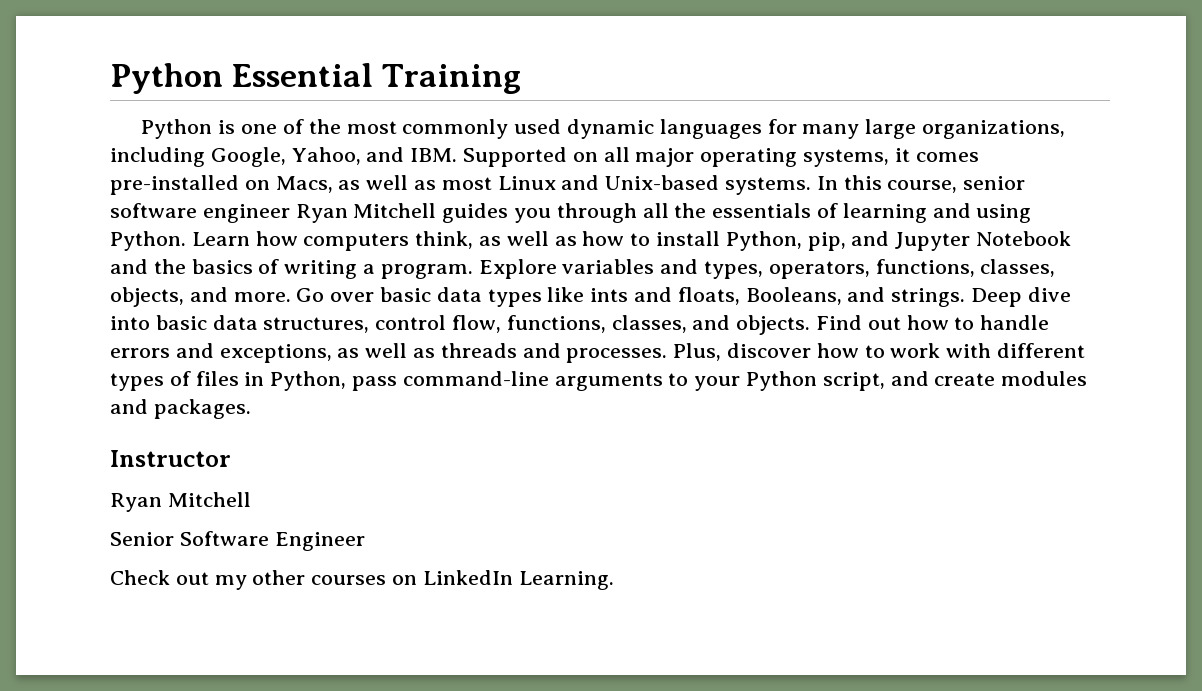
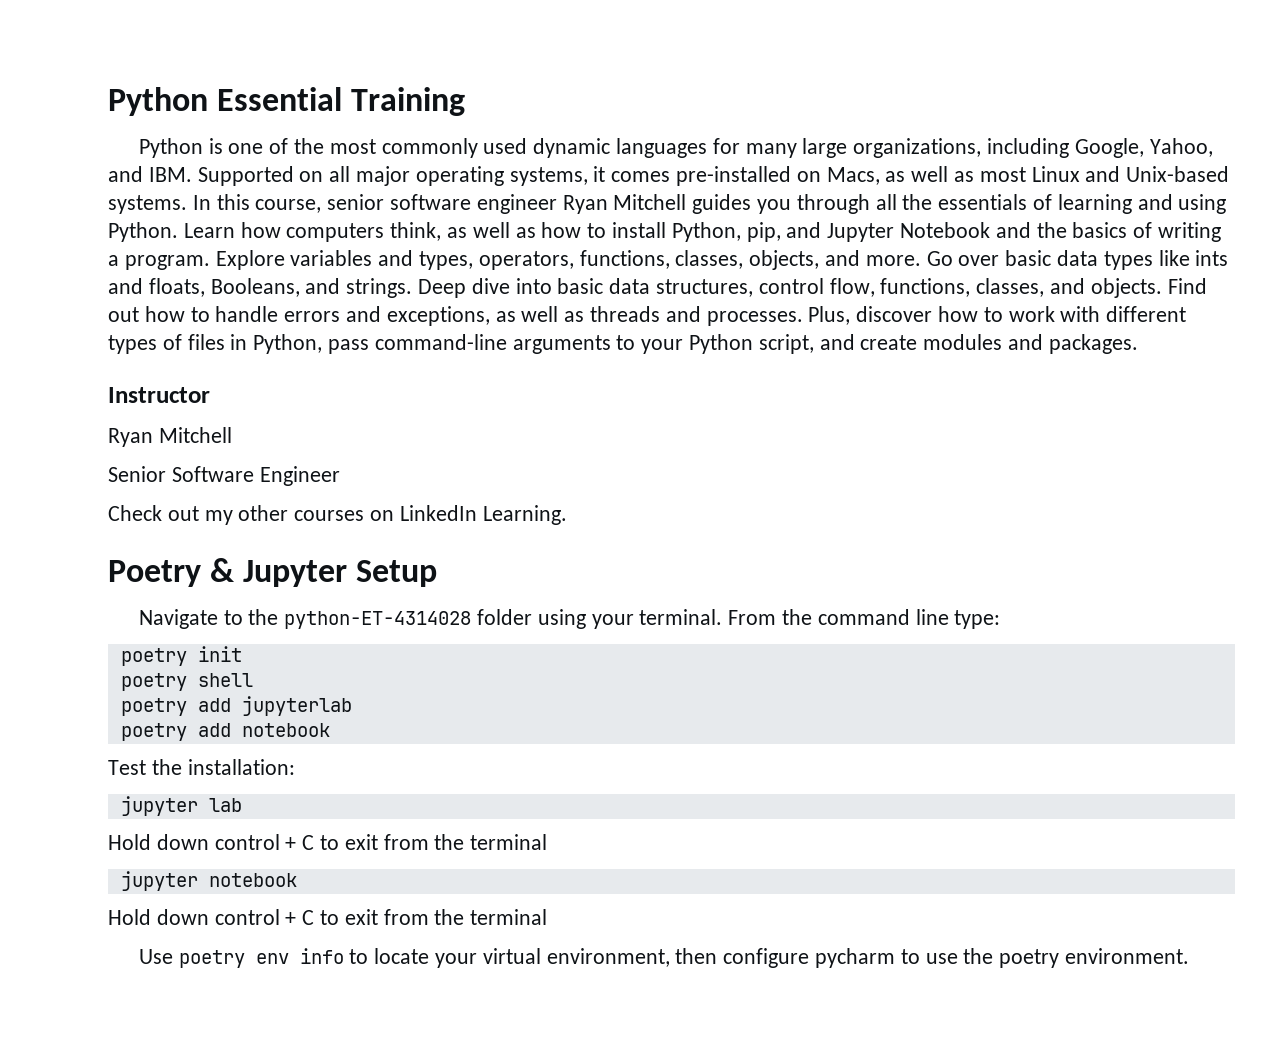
+ Poetry & Jupyter Setup
+ Navigate to the python-ET-4314028 folder using your terminal. From the command line type:
+ poetry init
+ poetry shell
+ poetry add jupyterlab
+ poetry add notebook
+ Test the installation:
+ jupyter lab
+ Hold down control + C to exit from the terminal
+ jupyter notebook
+ Hold down control + C to exit from the terminal
+ Use poetry env info to locate your virtual environment, then configure pycharm to use the poetry environment.

